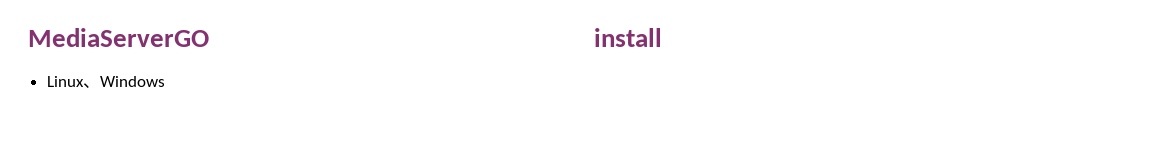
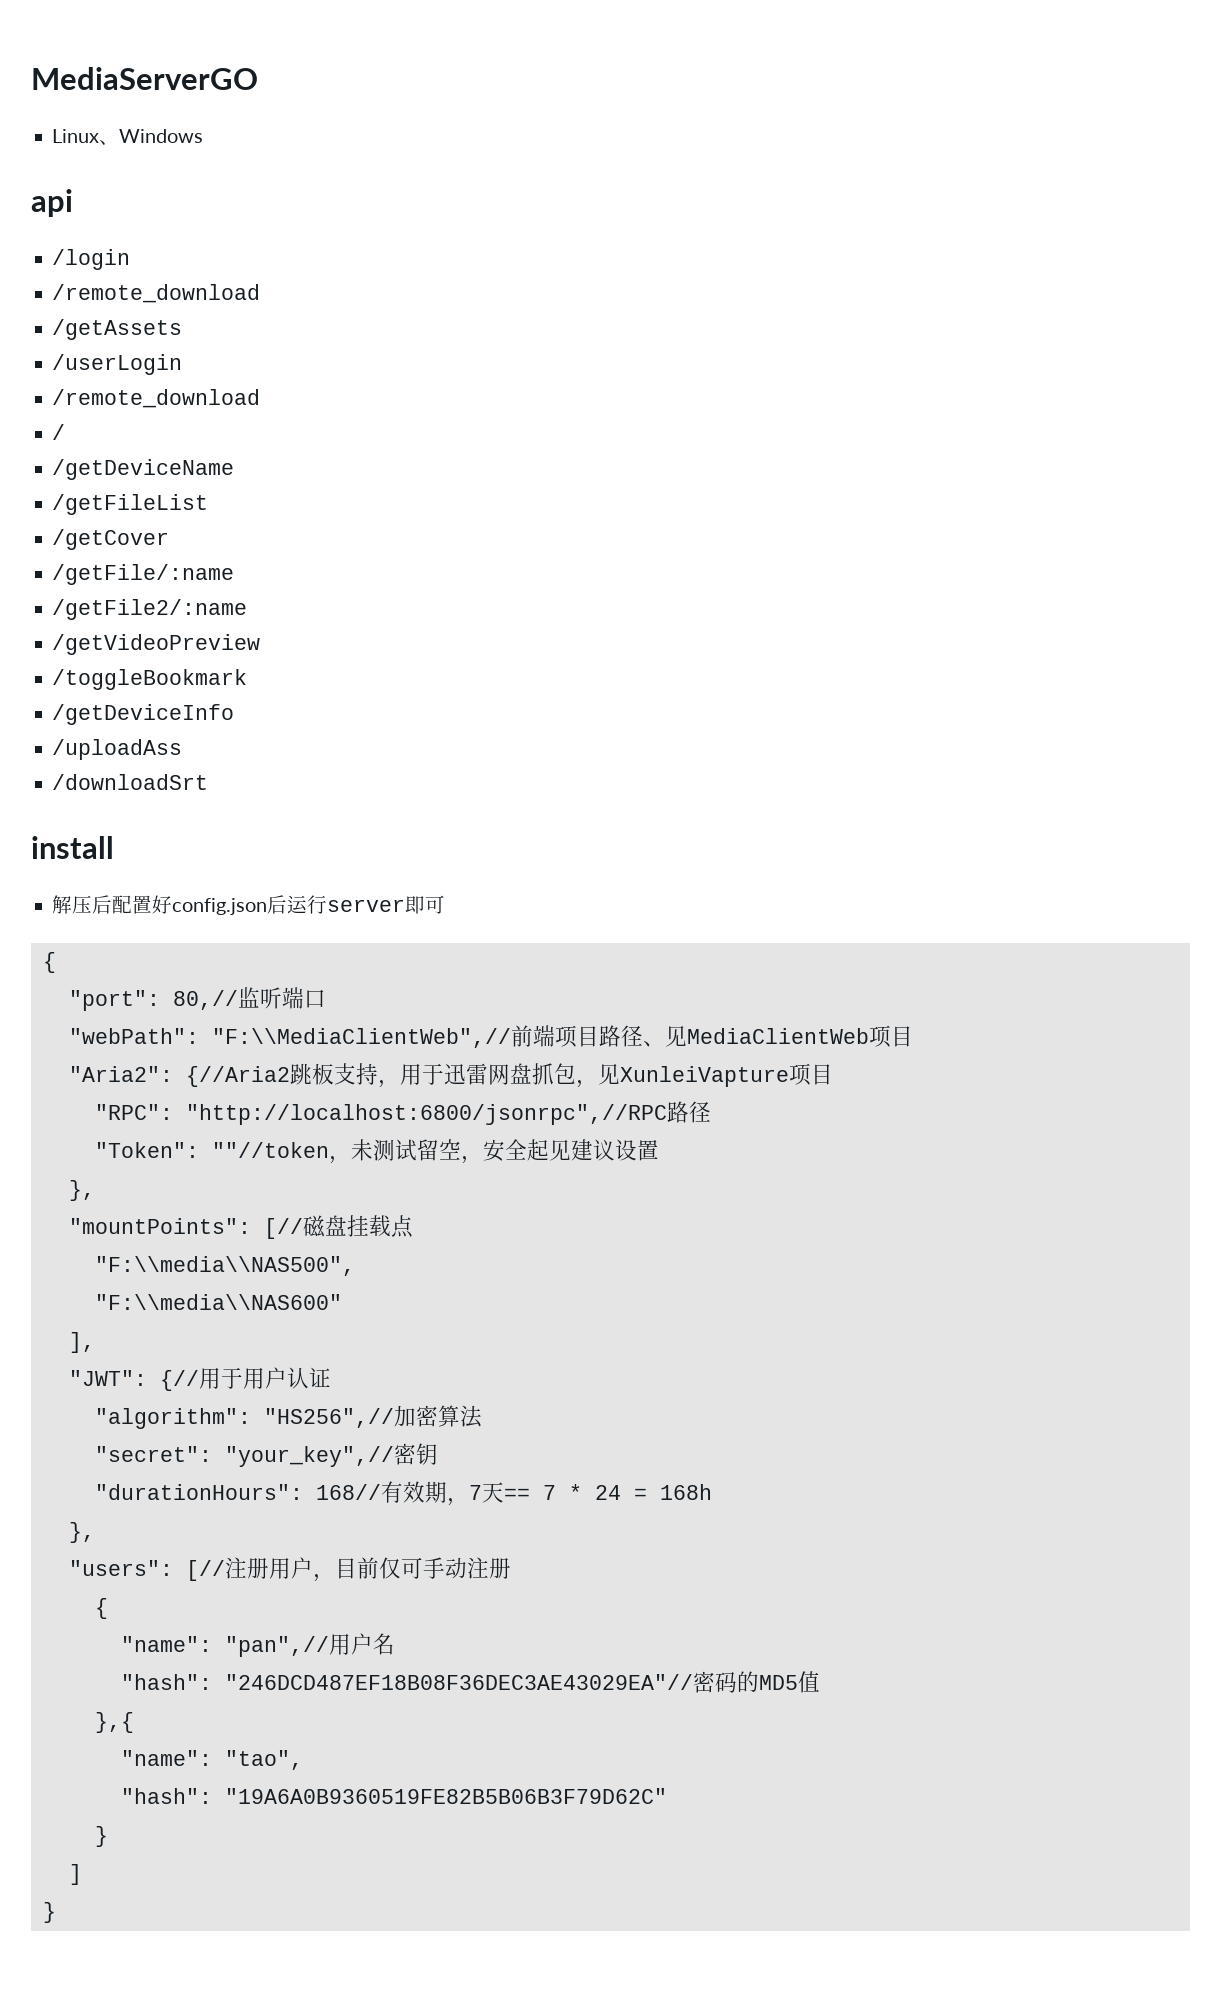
+ api
+ /login
+ /remote_download
+ /getAssets
+ /userLogin
+ /remote_download
+ /
+ /getDeviceName
+ /getFileList
+ /getCover
+ /getFile/:name
+ /getFile2/:name
+ /getVideoPreview
+ /toggleBookmark
+ /getDeviceInfo
+ /uploadAss
+ /downloadSrt
  install
+ 解压后配置好config.json后运行server即可
+ {
+ "port": 80,//监听端口
+ "webPath": "F:\\MediaClientWeb",//前端项目路径、见MediaClientWeb项目
+ "Aria2": {//Aria2跳板支持，用于迅雷网盘抓包，见XunleiVapture项目
+ "RPC": "http://localhost:6800/jsonrpc",//RPC路径
+ "Token": ""//token，未测试留空，安全起见建议设置
+ },
+ "mountPoints": [//磁盘挂载点
+ "F:\\media\\NAS500",
+ "F:\\media\\NAS600"
+ ],
+ "JWT": {//用于用户认证
+ "algorithm": "HS256",//加密算法
+ "secret": "your_key",//密钥
+ "durationHours": 168//有效期，7天== 7 * 24 = 168h
+ },
+ "users": [//注册用户，目前仅可手动注册
+ {
+ "name": "pan",//用户名
+ "hash": "246DCD487EF18B08F36DEC3AE43029EA"//密码的MD5值
+ },{
+ "name": "tao",
+ "hash": "19A6A0B9360519FE82B5B06B3F79D62C"
+ }
+ ]
+ }

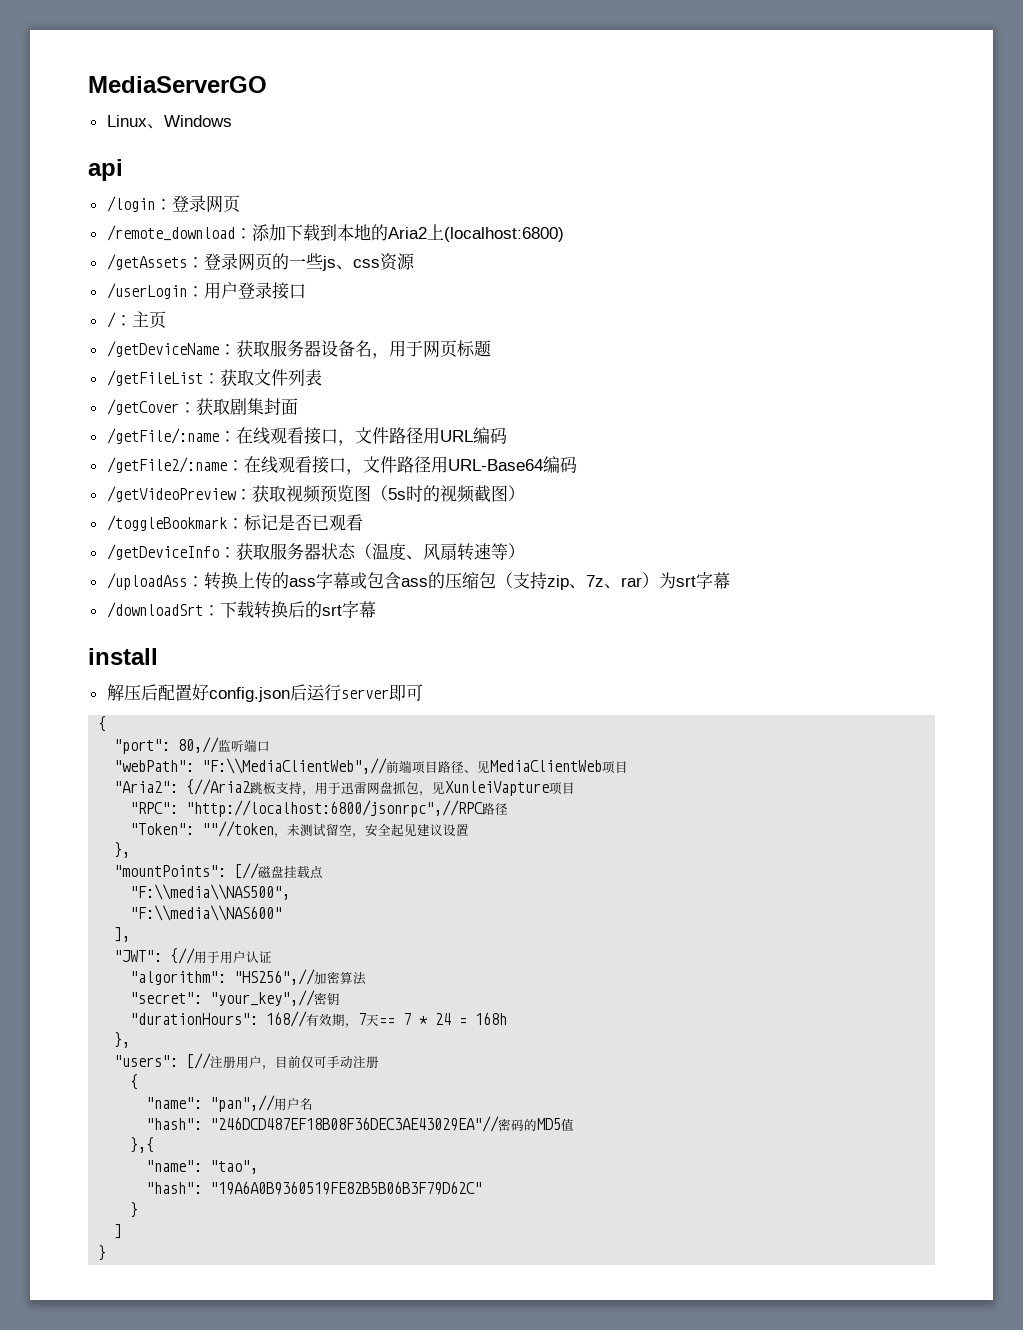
- /login
- /remote_download
- /getAssets
- /userLogin
- /remote_download
+ /login：登录网页
+ /remote_download：添加下载到本地的Aria2上(localhost:6800)
+ /getAssets：登录网页的一些js、css资源
+ /userLogin：用户登录接口
- /
+ /：主页
- /getDeviceName
- /getFileList
- /getCover
- /getFile/:name
- /getFile2/:name
- /getVideoPreview
- /toggleBookmark
- /getDeviceInfo
- /uploadAss
- /downloadSrt
+ /getDeviceName：获取服务器设备名，用于网页标题
+ /getFileList：获取文件列表
+ /getCover：获取剧集封面
+ /getFile/:name：在线观看接口，文件路径用URL编码
+ /getFile2/:name：在线观看接口，文件路径用URL-Base64编码
+ /getVideoPreview：获取视频预览图（5s时的视频截图）
+ /toggleBookmark：标记是否已观看
+ /getDeviceInfo：获取服务器状态（温度、风扇转速等）
+ /uploadAss：转换上传的ass字幕或包含ass的压缩包（支持zip、7z、rar）为srt字幕
+ /downloadSrt：下载转换后的srt字幕

